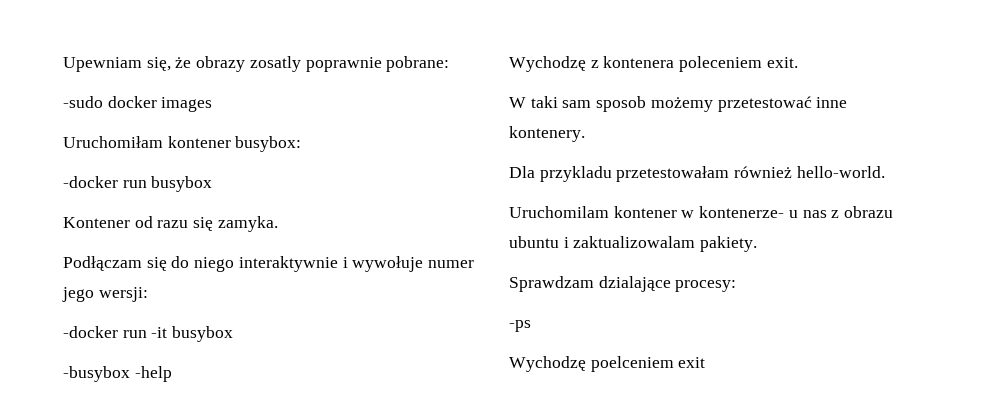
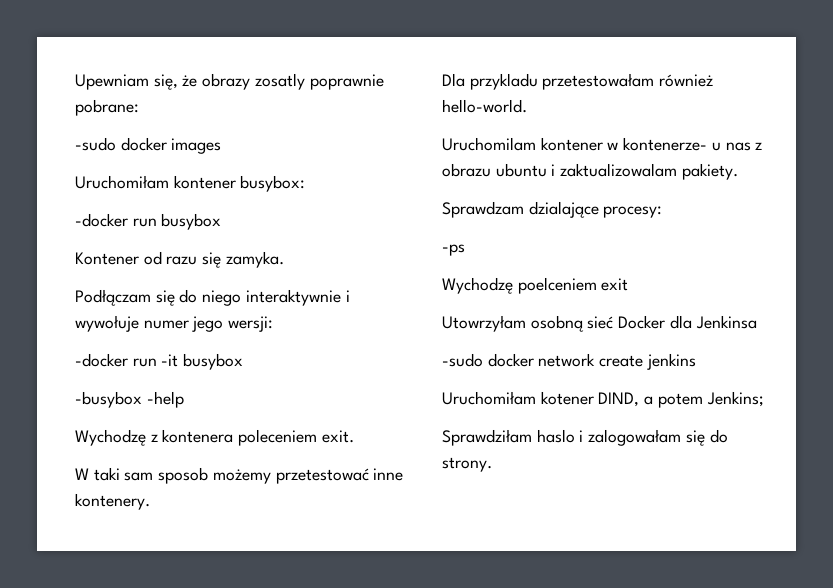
+ Utowrzyłam osobną sieć Docker dla Jenkinsa
+ -sudo docker network create jenkins
+ Uruchomiłam kotener DIND, a potem Jenkins;
+ Sprawdziłam haslo i zalogowałam się do strony.

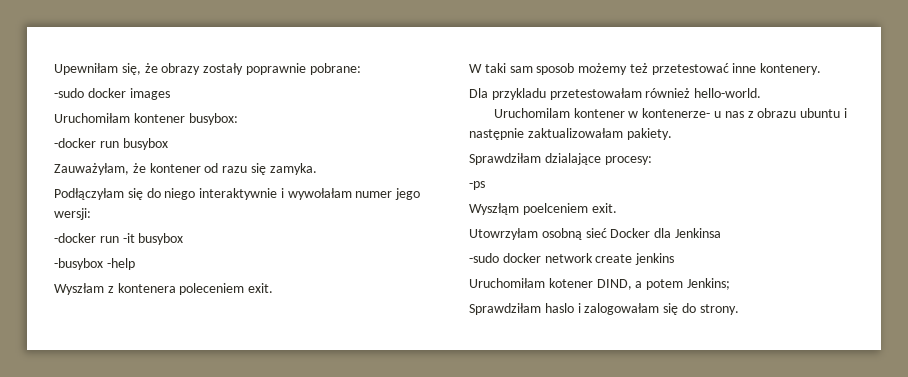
- Upewniam się, że obrazy zosatly poprawnie pobrane:
+ Upewniłam się, że obrazy zostały poprawnie pobrane:
- Kontener od razu się zamyka.
+ Zauważyłam, że kontener od razu się zamyka.
- Podłączam się do niego interaktywnie i wywołuje numer jego wersji:
+ Podłączyłam się do niego interaktywnie i wywołałam numer jego wersji:
- Wychodzę z kontenera poleceniem exit.
+ Wyszłam z kontenera poleceniem exit.
- W taki sam sposob możemy przetestować inne kontenery.
+ W taki sam sposob możemy też przetestować inne kontenery.
- Uruchomilam kontener w kontenerze- u nas z obrazu ubuntu i zaktualizowalam pakiety.
+ Uruchomilam kontener w kontenerze- u nas z obrazu ubuntu i następnie zaktualizowałam pakiety.
- Sprawdzam dzialające procesy:
+ Sprawdziłam dzialające procesy:
- Wychodzę poelceniem exit
+ Wyszłąm poelceniem exit.

